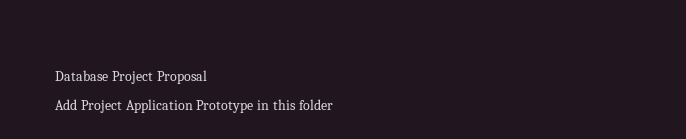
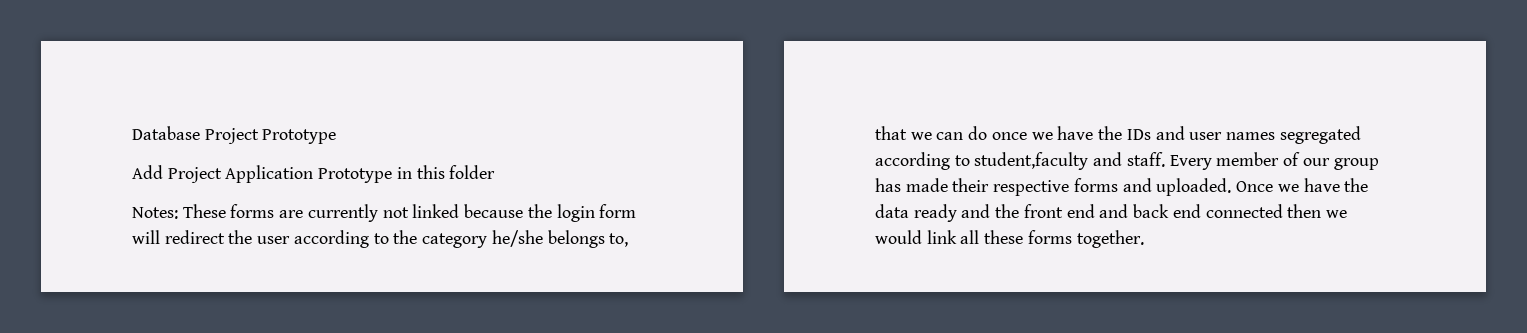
- Database Project Proposal
+ Database Project Prototype
+ Notes: These forms are currently not linked because the login form will redirect the user according to the category he/she belongs to, that we can do once we have the IDs and user names segregated according to student,faculty and staff. Every member of our group has made their respective forms and uploaded. Once we have the data ready and the front end and back end connected then we would link all these forms together.

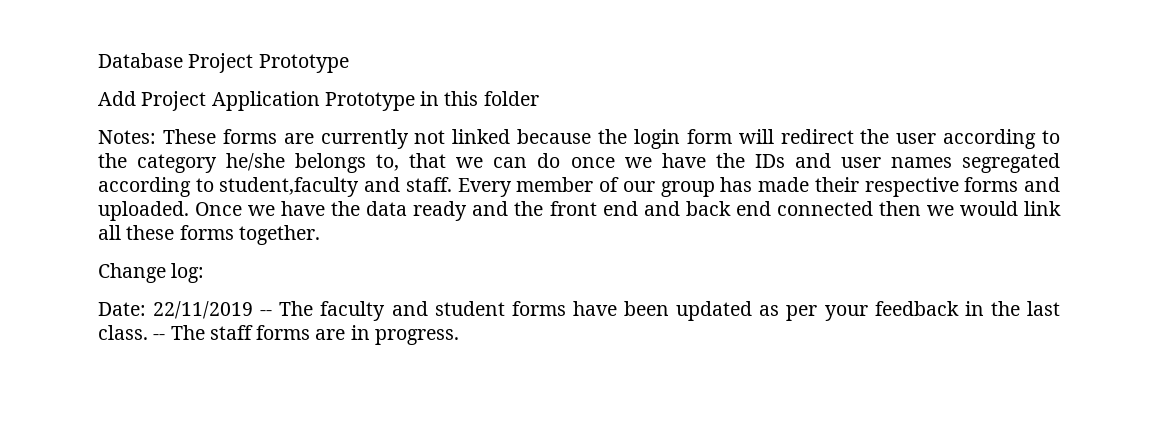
+ Change log:
+ Date: 22/11/2019 -- The faculty and student forms have been updated as per your feedback in the last class. -- The staff forms are in progress.

